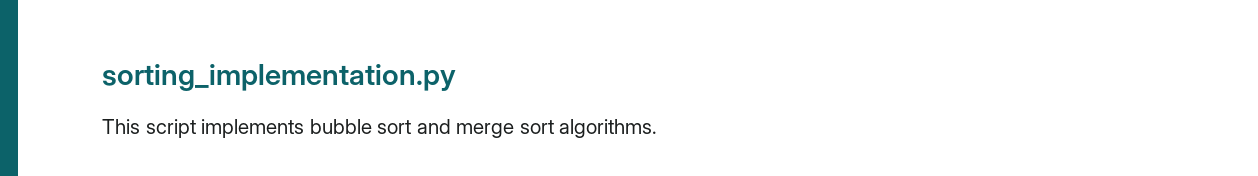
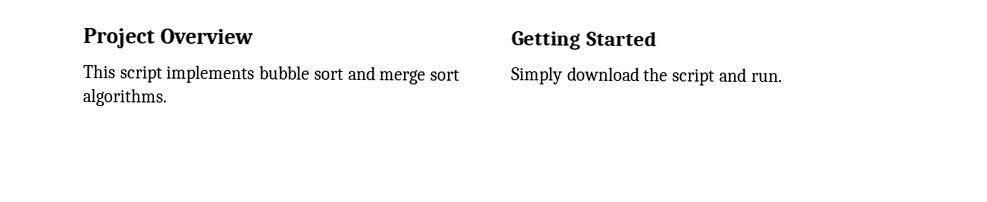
- sorting_implementation.py
+ Project Overview
+ Getting Started
+ Simply download the script and run.

